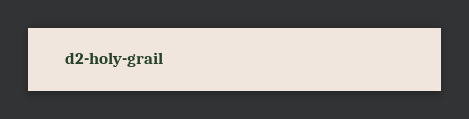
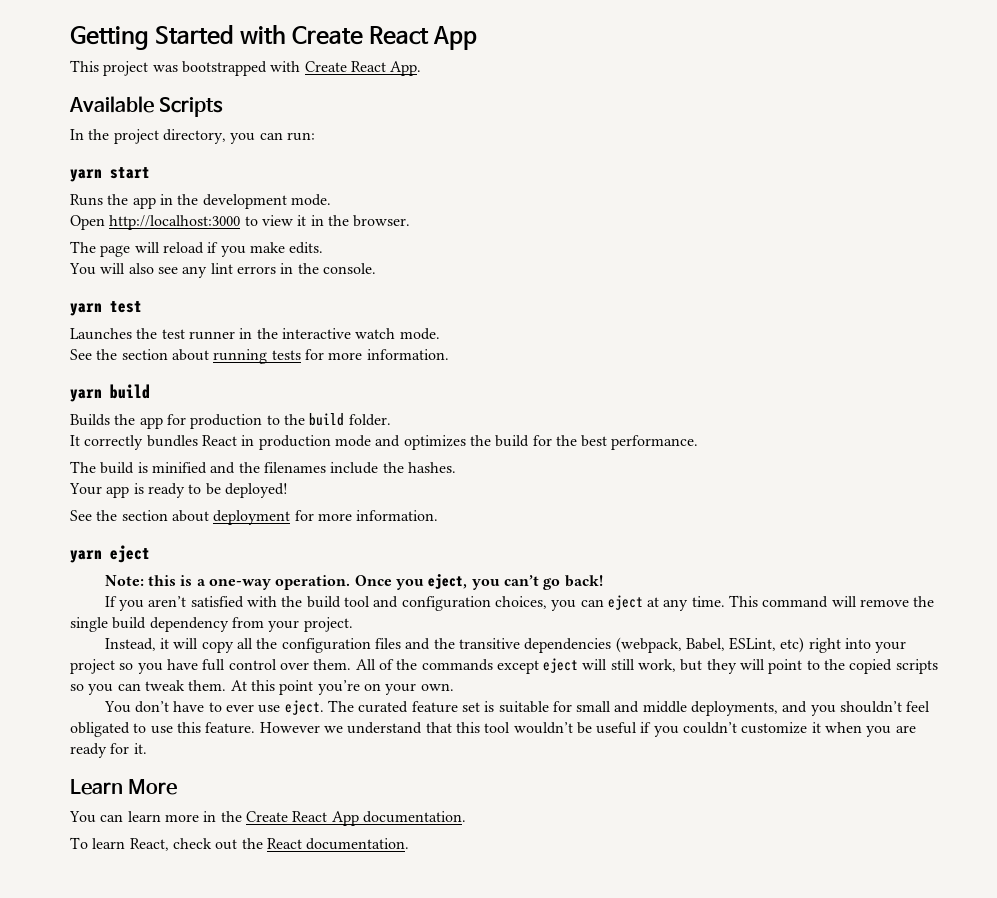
- d2-holy-grail
+ Getting Started with Create React App
+ This project was bootstrapped with Create React App.
+ Available Scripts
+ In the project directory, you can run:
+ yarn start
+ Runs the app in the development mode.
+ Open http://localhost:3000 to view it in the browser.
+ The page will reload if you make edits.
+ You will also see any lint errors in the console.
+ yarn test
+ Launches the test runner in the interactive watch mode.
+ See the section about running tests for more information.
+ yarn build
+ Builds the app for production to the build folder.
+ It correctly bundles React in production mode and optimizes the build for the best performance.
+ The build is minified and the filenames include the hashes.
+ Your app is ready to be deployed!
+ See the section about deployment for more information.
+ yarn eject
+ Note: this is a one-way operation. Once you eject, you can’t go back!
+ If you aren’t satisfied with the build tool and configuration choices, you can eject at any time. This command will remove the single build dependency from your project.
+ Instead, it will copy all the configuration files and the transitive dependencies (webpack, Babel, ESLint, etc) right into your project so you have full control over them. All of the commands except eject will still work, but they will point to the copied scripts so you can tweak them. At this point you’re on your own.
+ You don’t have to ever use eject. The curated feature set is suitable for small and middle deployments, and you shouldn’t feel obligated to use this feature. However we understand that this tool wouldn’t be useful if you couldn’t customize it when you are ready for it.
+ Learn More
+ You can learn more in the Create React App documentation.
+ To learn React, check out the React documentation.

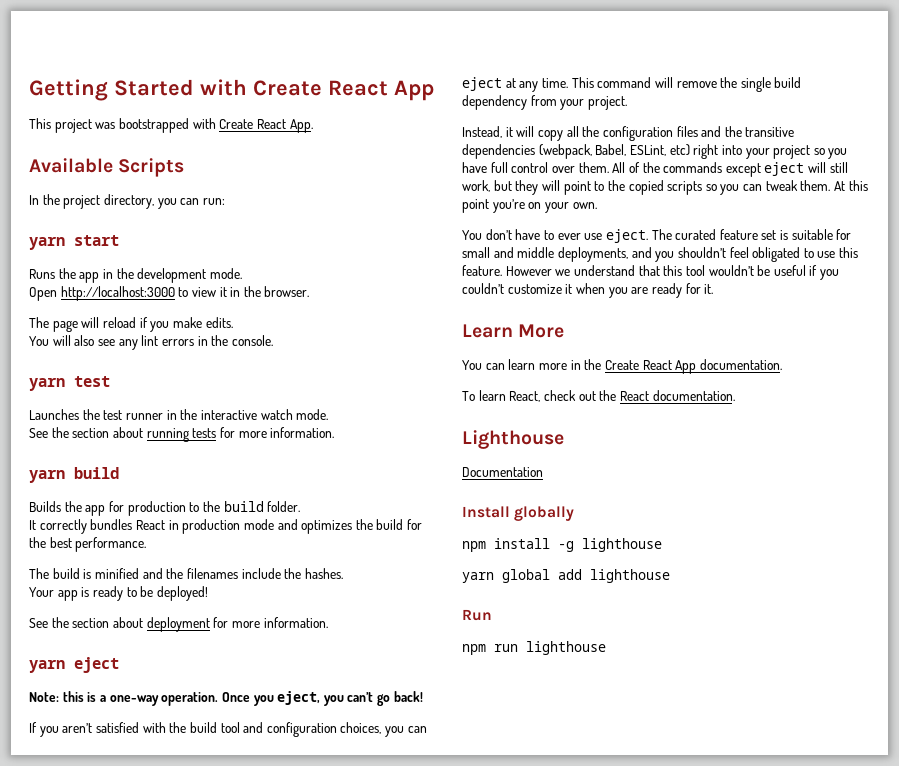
+ Lighthouse
+ Documentation
+ Install globally
+ npm install -g lighthouse
+ yarn global add lighthouse
+ Run
+ npm run lighthouse

